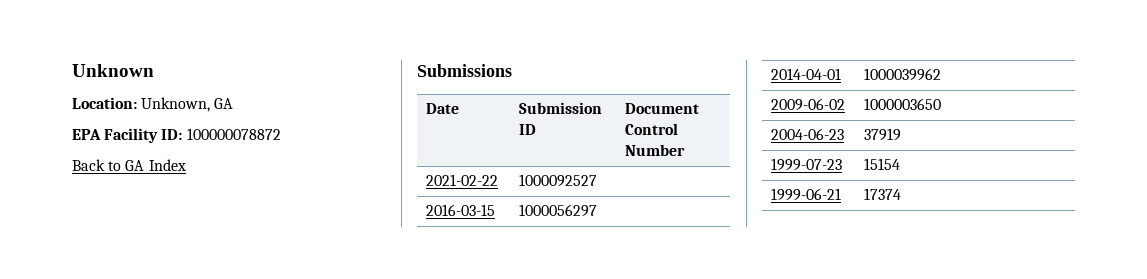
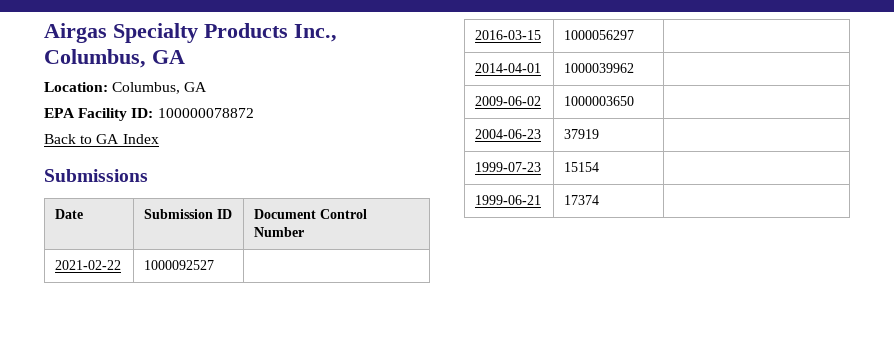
- Unknown
+ Airgas Specialty Products Inc., Columbus, GA
- Location: Unknown, GA
+ Location: Columbus, GA

